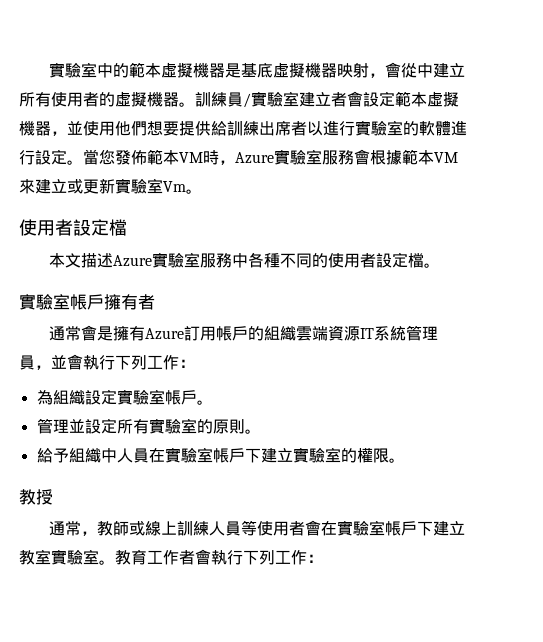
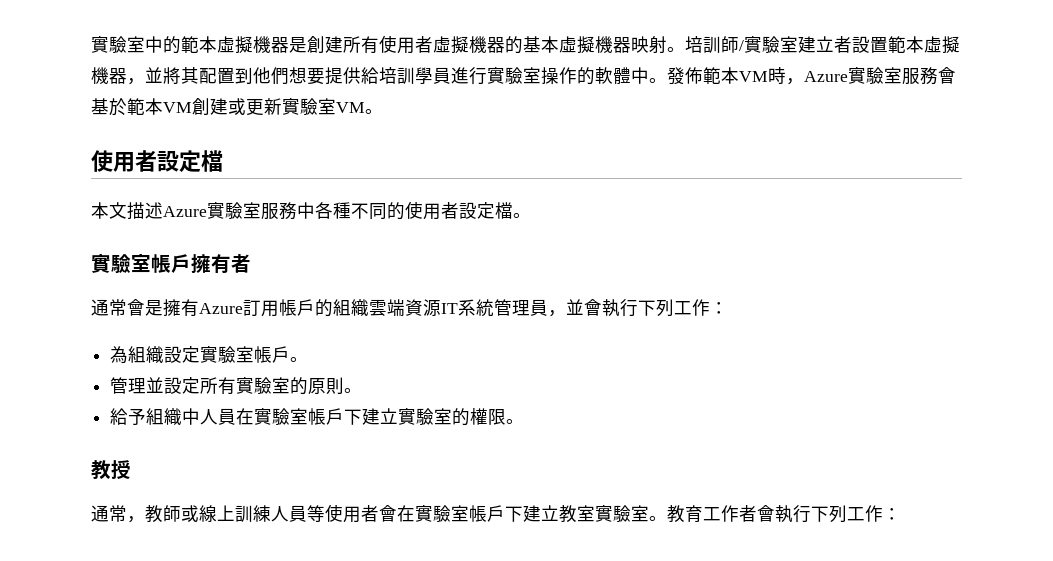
- 實驗室中的範本虛擬機器是基底虛擬機器映射，會從中建立所有使用者的虛擬機器。訓練員/實驗室建立者會設定範本虛擬機器，並使用他們想要提供給訓練出席者以進行實驗室的軟體進行設定。當您發佈範本VM時，Azure實驗室服務會根據範本VM來建立或更新實驗室Vm。
+ 實驗室中的範本虛擬機器是創建所有使用者虛擬機器的基本虛擬機器映射。培訓師/實驗室建立者設置範本虛擬機器，並將其配置到他們想要提供給培訓學員進行實驗室操作的軟體中。發佈範本VM時，Azure實驗室服務會基於範本VM創建或更新實驗室VM。

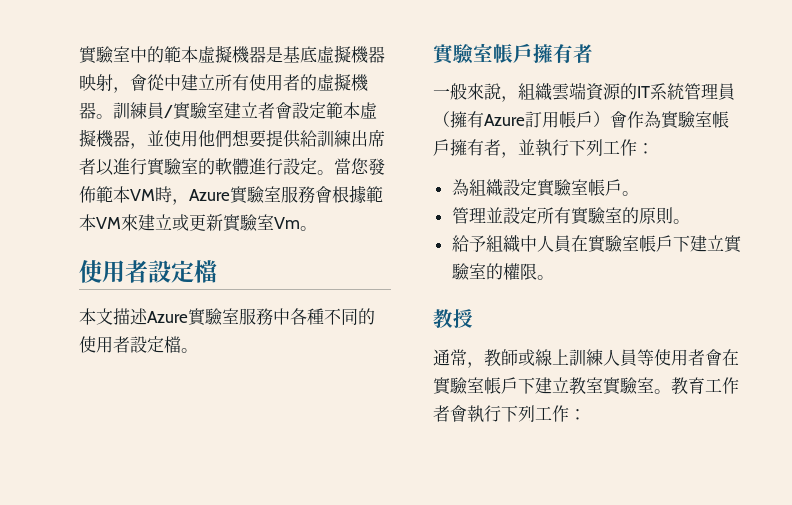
- 實驗室中的範本虛擬機器是創建所有使用者虛擬機器的基本虛擬機器映射。培訓師/實驗室建立者設置範本虛擬機器，並將其配置到他們想要提供給培訓學員進行實驗室操作的軟體中。發佈範本VM時，Azure實驗室服務會基於範本VM創建或更新實驗室VM。
+ 實驗室中的範本虛擬機器是基底虛擬機器映射，會從中建立所有使用者的虛擬機器。訓練員/實驗室建立者會設定範本虛擬機器，並使用他們想要提供給訓練出席者以進行實驗室的軟體進行設定。當您發佈範本VM時，Azure實驗室服務會根據範本VM來建立或更新實驗室Vm。
- 通常會是擁有Azure訂用帳戶的組織雲端資源IT系統管理員，並會執行下列工作：
+ 一般來說，組織雲端資源的IT系統管理員（擁有Azure訂用帳戶）會作為實驗室帳戶擁有者，並執行下列工作：

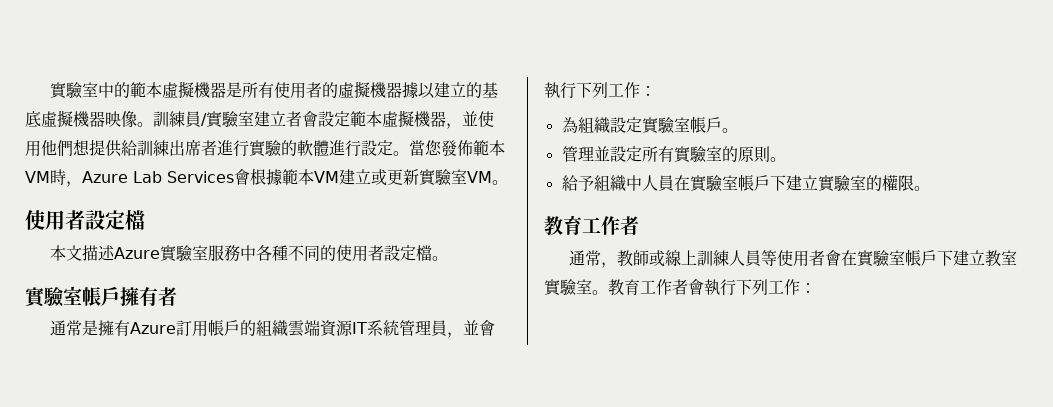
- 實驗室中的範本虛擬機器是基底虛擬機器映射，會從中建立所有使用者的虛擬機器。
+ 實驗室中的範本虛擬機器是所有使用者的虛擬機器據以建立的基底虛擬機器映像。
- 訓練員/實驗室建立者會設定範本虛擬機器，並使用他們想要提供給訓練出席者以進行實驗室的軟體進行設定。
+ 訓練員/實驗室建立者會設定範本虛擬機器，並使用他們想提供給訓練出席者進行實驗的軟體進行設定。
- 當您發佈範本VM時，Azure實驗室服務會根據範本VM來建立或更新實驗室Vm。
+ 當您發佈範本VM時，Azure Lab Services會根據範本VM建立或更新實驗室VM。
- 一般來說，組織雲端資源的IT系統管理員（擁有Azure訂用帳戶）會作為實驗室帳戶擁有者，並執行下列工作：
+ 通常是擁有Azure訂用帳戶的組織雲端資源IT系統管理員，並會執行下列工作：
  給予組織中人員在實驗室帳戶下建立實驗室的權限。
- 教授
+ 教育工作者

